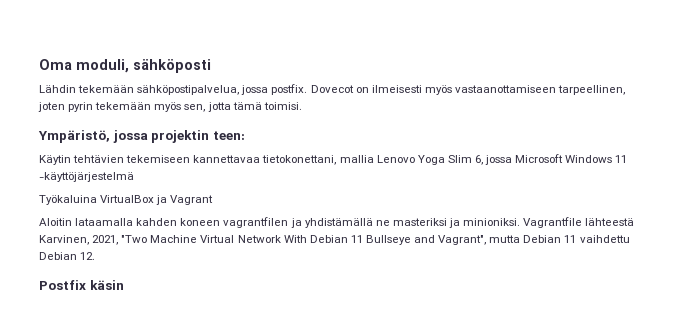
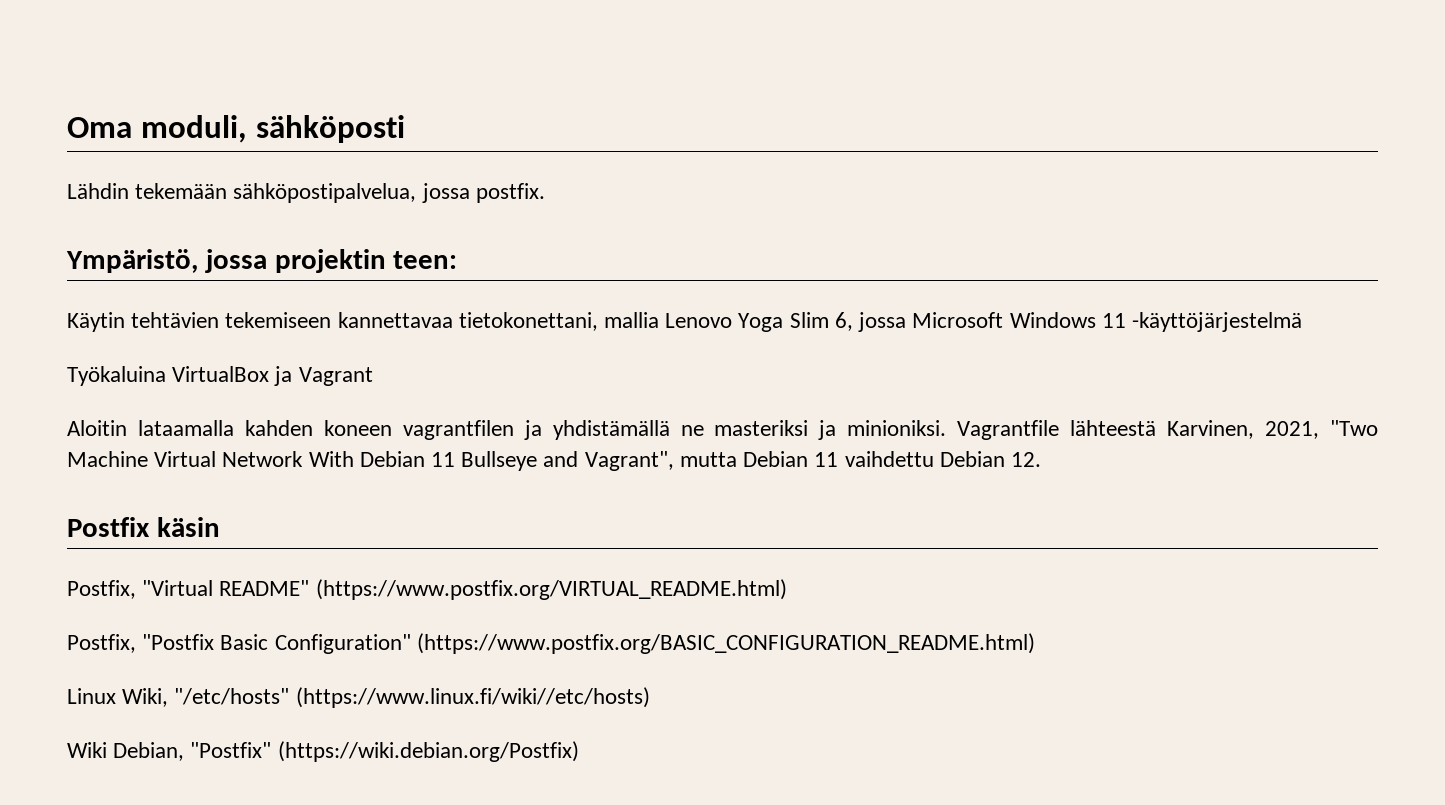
- Dovecot on ilmeisesti myös vastaanottamiseen tarpeellinen, joten pyrin tekemään myös sen, jotta tämä toimisi.
+ Postfix, "Virtual README" (https://www.postfix.org/VIRTUAL_README.html)
+ Postfix, "Postfix Basic Configuration" (https://www.postfix.org/BASIC_CONFIGURATION_README.html)
+ Linux Wiki, "/etc/hosts" (https://www.linux.fi/wiki//etc/hosts)
+ Wiki Debian, "Postfix" (https://wiki.debian.org/Postfix)

